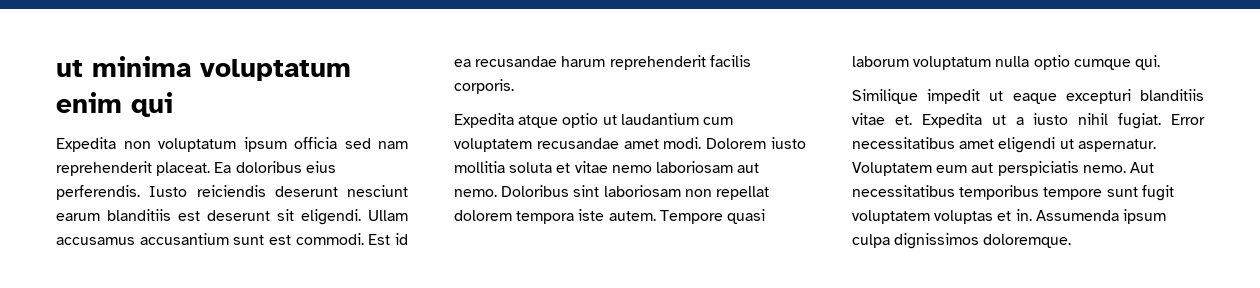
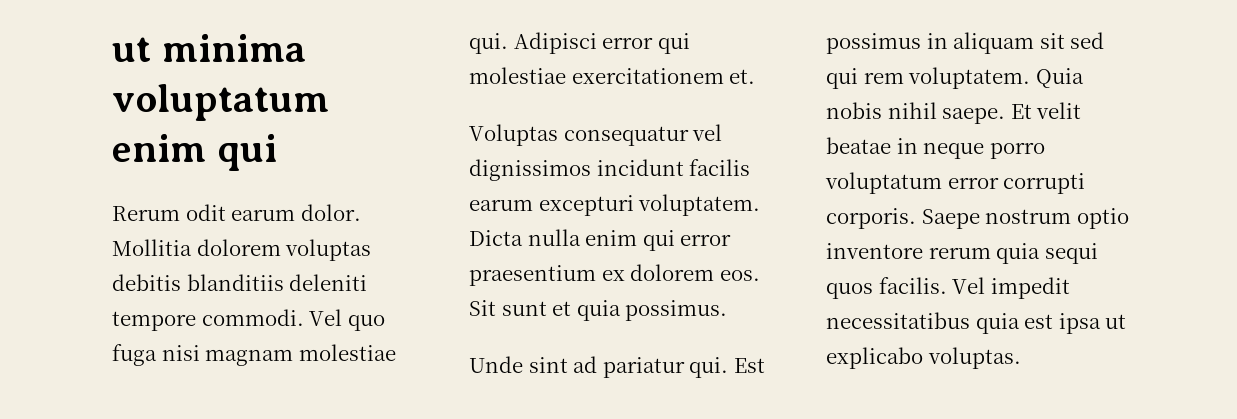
- Expedita non voluptatum ipsum officia sed nam reprehenderit placeat. Ea doloribus eius perferendis. Iusto reiciendis deserunt nesciunt earum blanditiis est deserunt sit eligendi. Ullam accusamus accusantium sunt est commodi. Est id ea recusandae harum reprehenderit facilis corporis.
- Expedita atque optio ut laudantium cum voluptatem recusandae amet modi. Dolorem iusto mollitia soluta et vitae nemo laboriosam aut nemo. Doloribus sint laboriosam non repellat dolorem tempora iste autem. Tempore quasi laborum voluptatum nulla optio cumque qui.
- Similique impedit ut eaque excepturi blanditiis vitae et. Expedita ut a iusto nihil fugiat. Error necessitatibus amet eligendi ut aspernatur. Voluptatem eum aut perspiciatis nemo. Aut necessitatibus temporibus tempore sunt fugit voluptatem voluptas et in. Assumenda ipsum culpa dignissimos doloremque.
+ Rerum odit earum dolor. Mollitia dolorem voluptas debitis blanditiis deleniti tempore commodi. Vel quo fuga nisi magnam molestiae qui. Adipisci error qui molestiae exercitationem et.
+ Voluptas consequatur vel dignissimos incidunt facilis earum excepturi voluptatem. Dicta nulla enim qui error praesentium ex dolorem eos. Sit sunt et quia possimus.
+ Unde sint ad pariatur qui. Est possimus in aliquam sit sed qui rem voluptatem. Quia nobis nihil saepe. Et velit beatae in neque porro voluptatum error corrupti corporis. Saepe nostrum optio inventore rerum quia sequi quos facilis. Vel impedit necessitatibus quia est ipsa ut explicabo voluptas.

